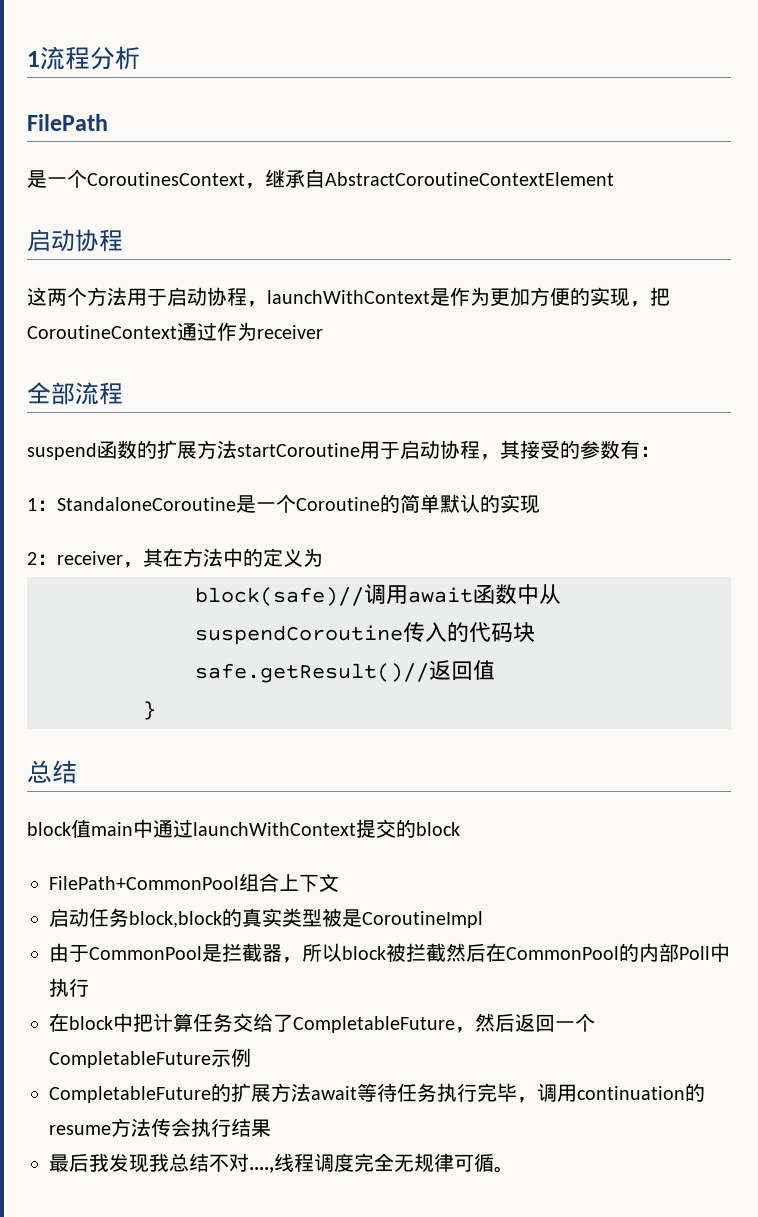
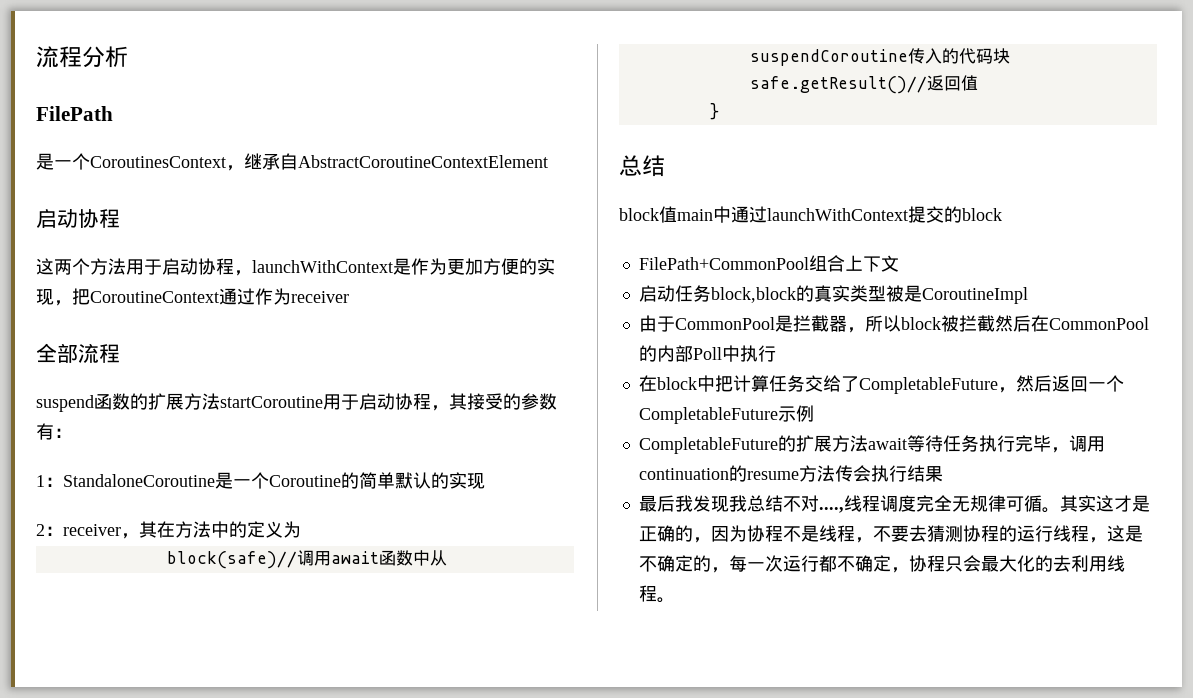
- 1流程分析
+ 流程分析
+ 其实这才是正确的，因为协程不是线程，不要去猜测协程的运行线程，这是不确定的，每一次运行都不确定，协程只会最大化的去利用线程。

